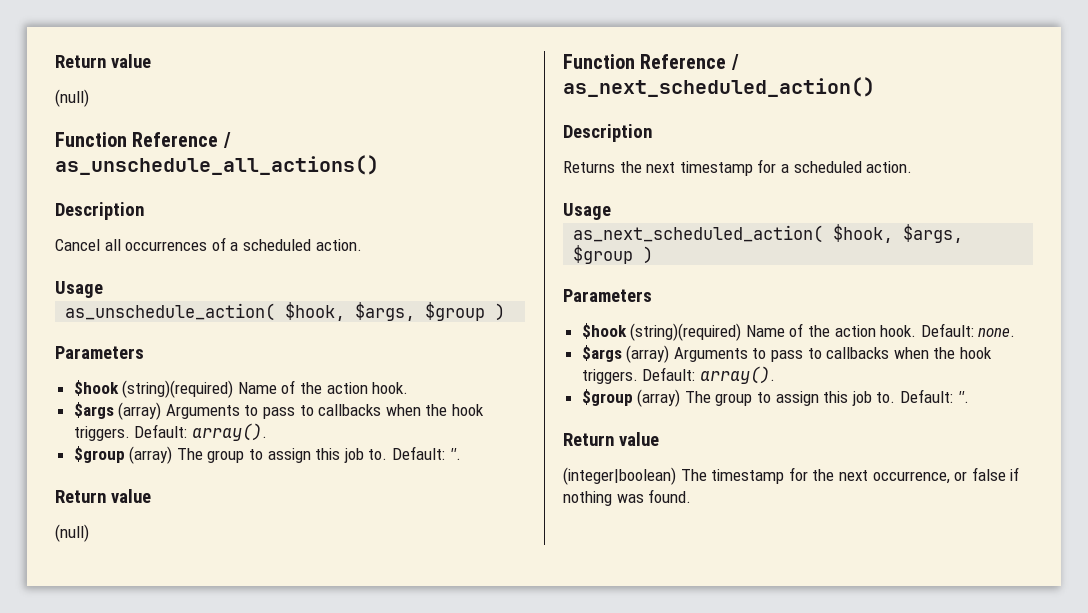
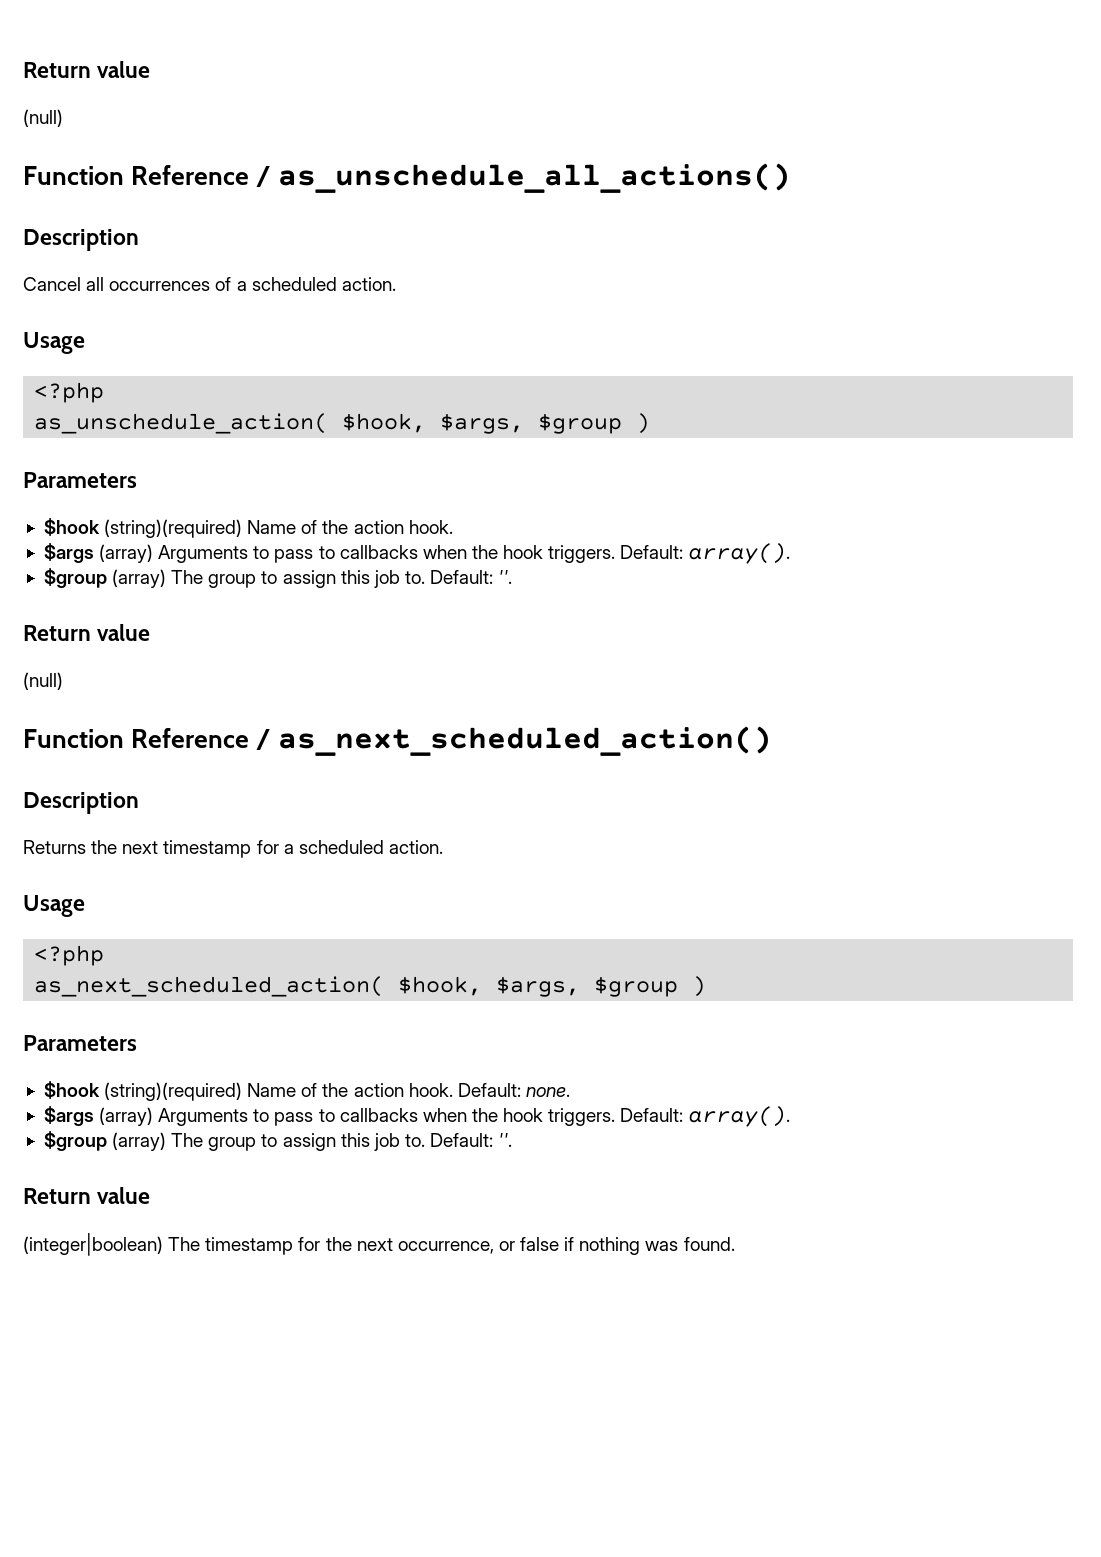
  Cancel all occurrences of a scheduled action.
  Usage
+ <?php
  Returns the next timestamp for a scheduled action.
  Usage
+ <?php

